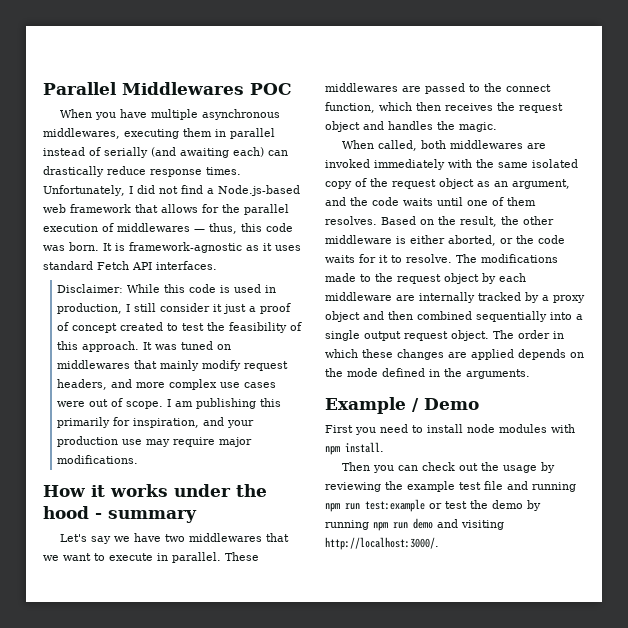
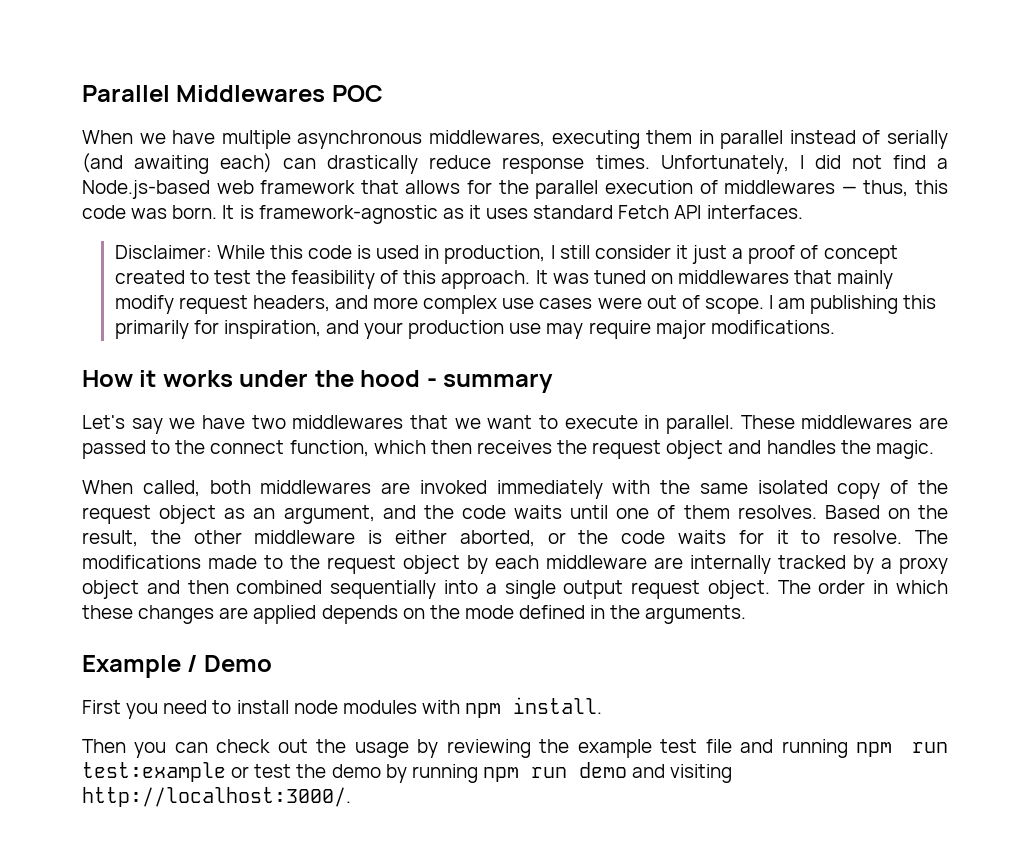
- When you have multiple asynchronous middlewares, executing them in parallel instead of serially (and awaiting each) can drastically reduce response times.
+ When we have multiple asynchronous middlewares, executing them in parallel instead of serially (and awaiting each) can drastically reduce response times.

